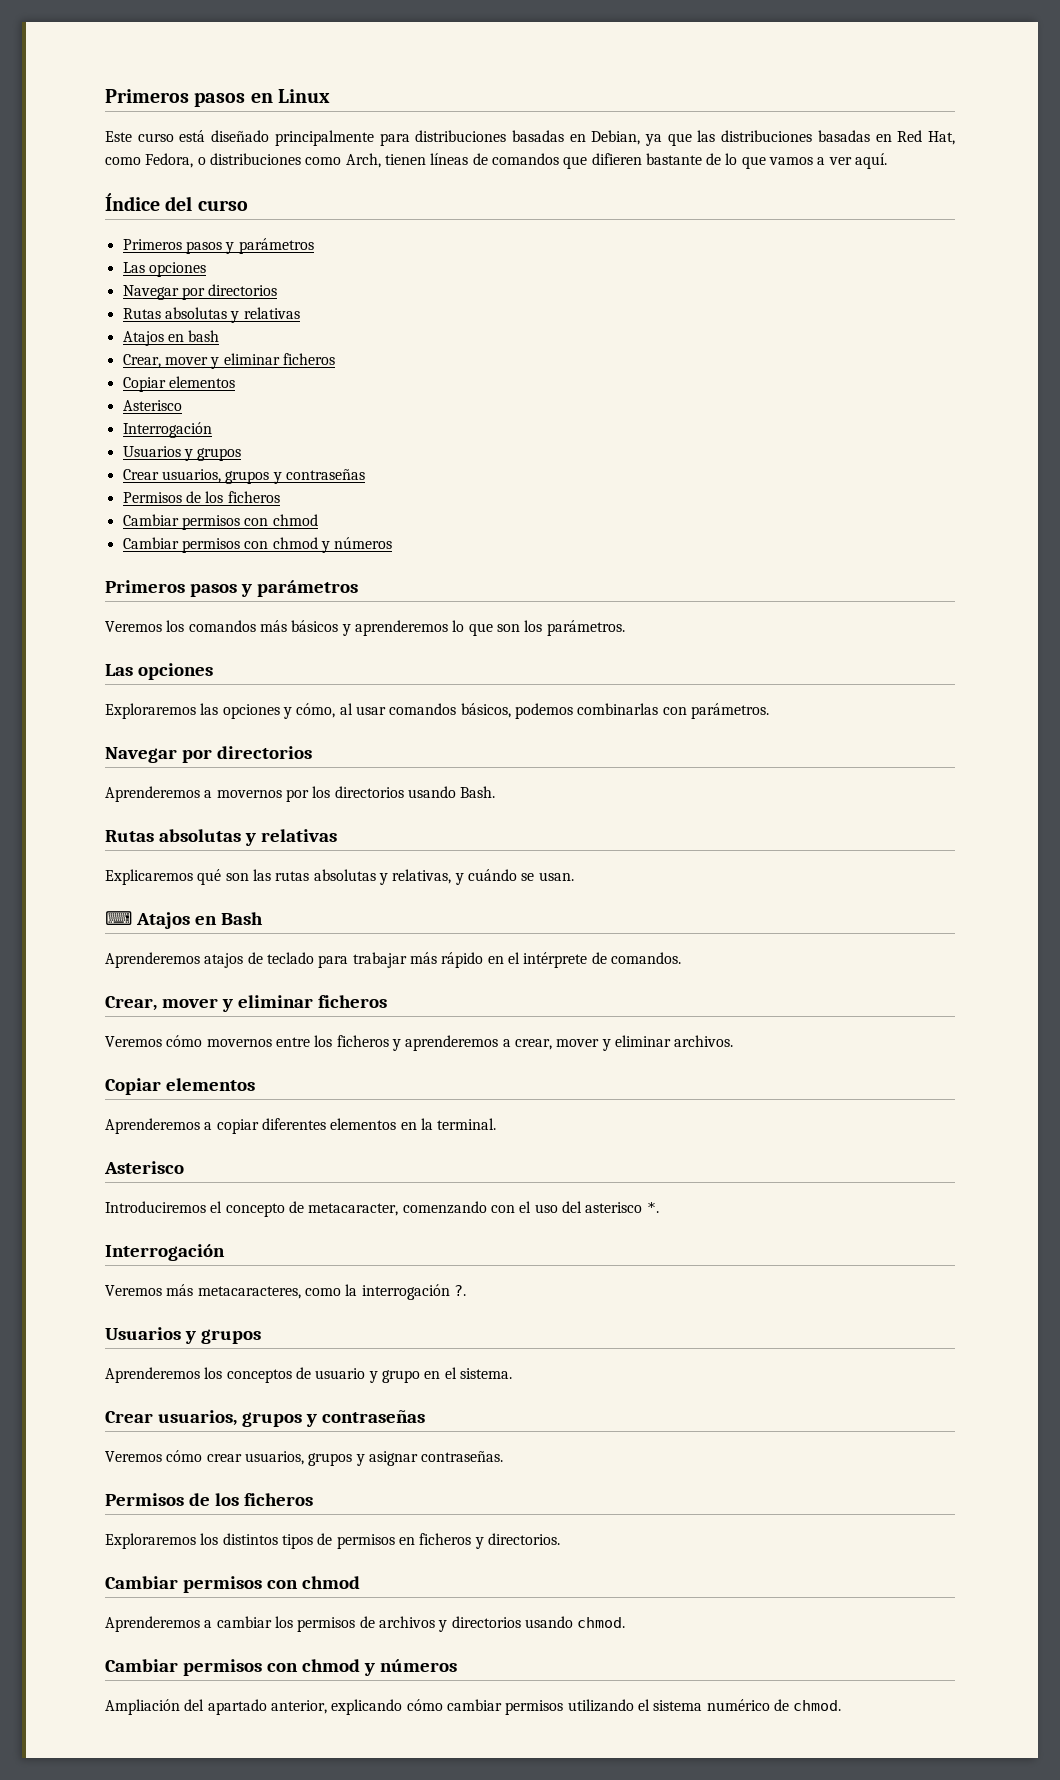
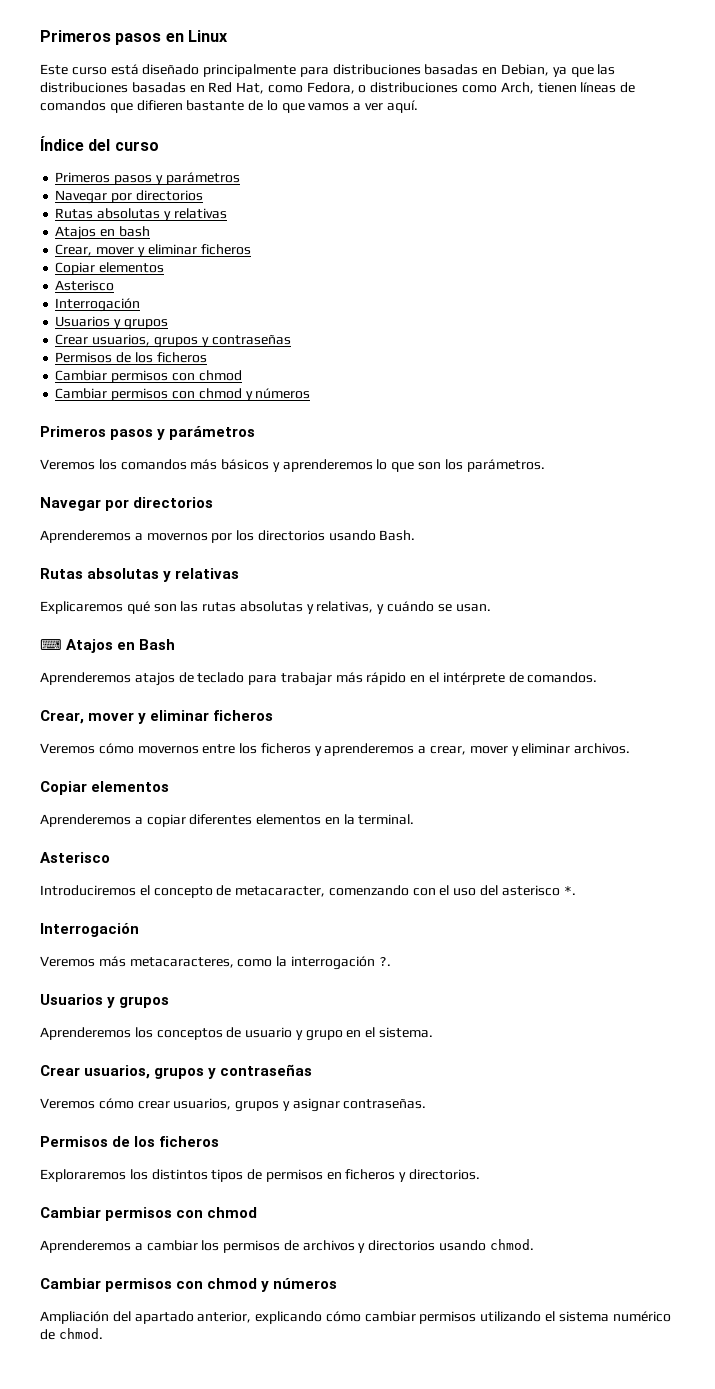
  Índice del curso
  Primeros pasos y parámetros
- Las opciones
  Veremos los comandos más básicos y aprenderemos lo que son los parámetros.
- Las opciones
- Exploraremos las opciones y cómo, al usar comandos básicos, podemos combinarlas con parámetros.

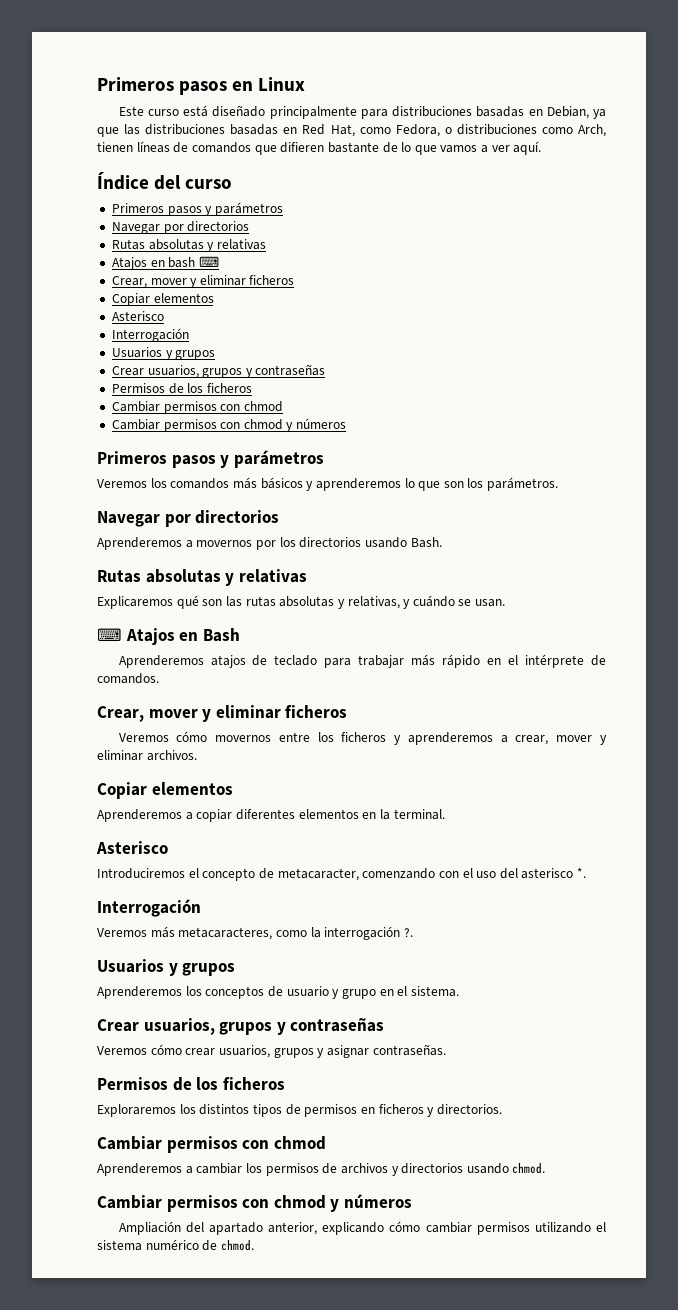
- Atajos en bash
+ Atajos en bash ⌨

